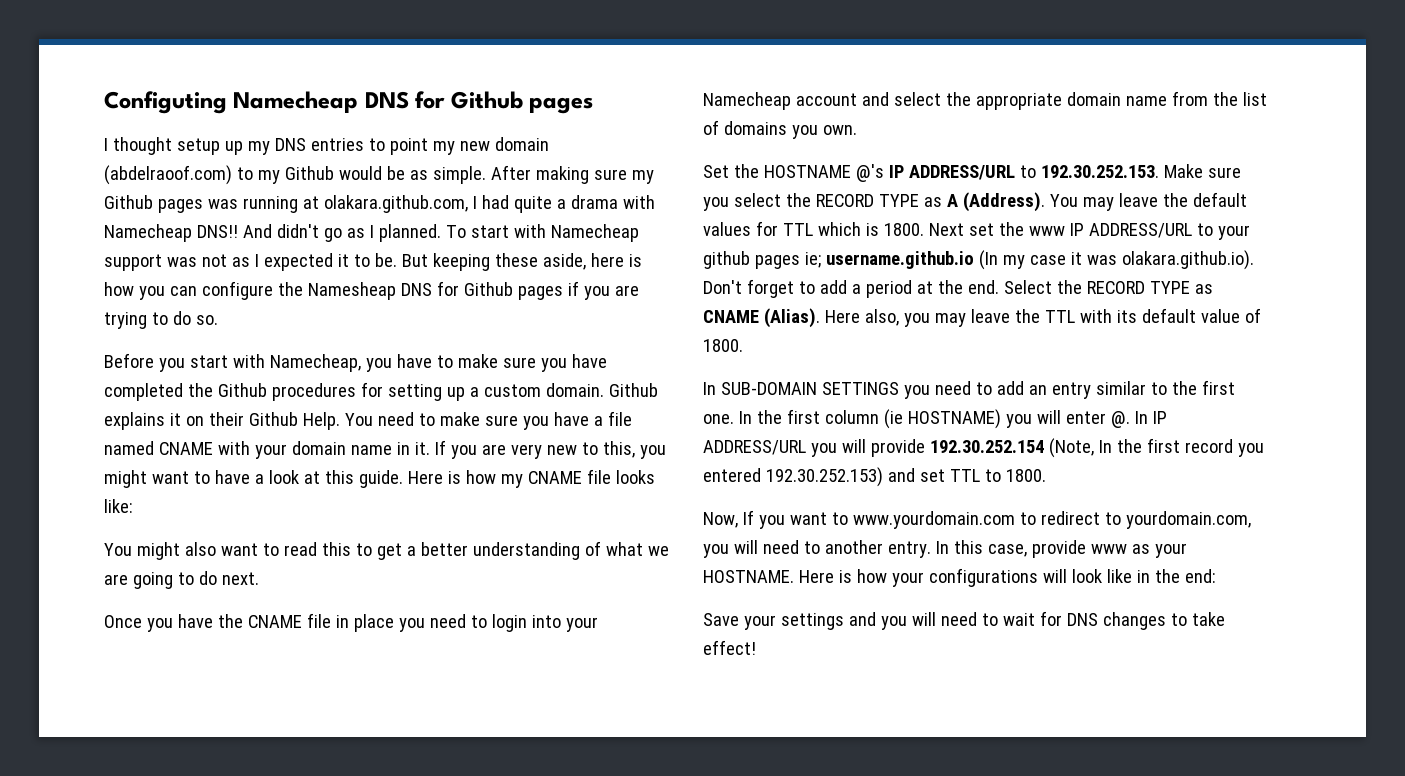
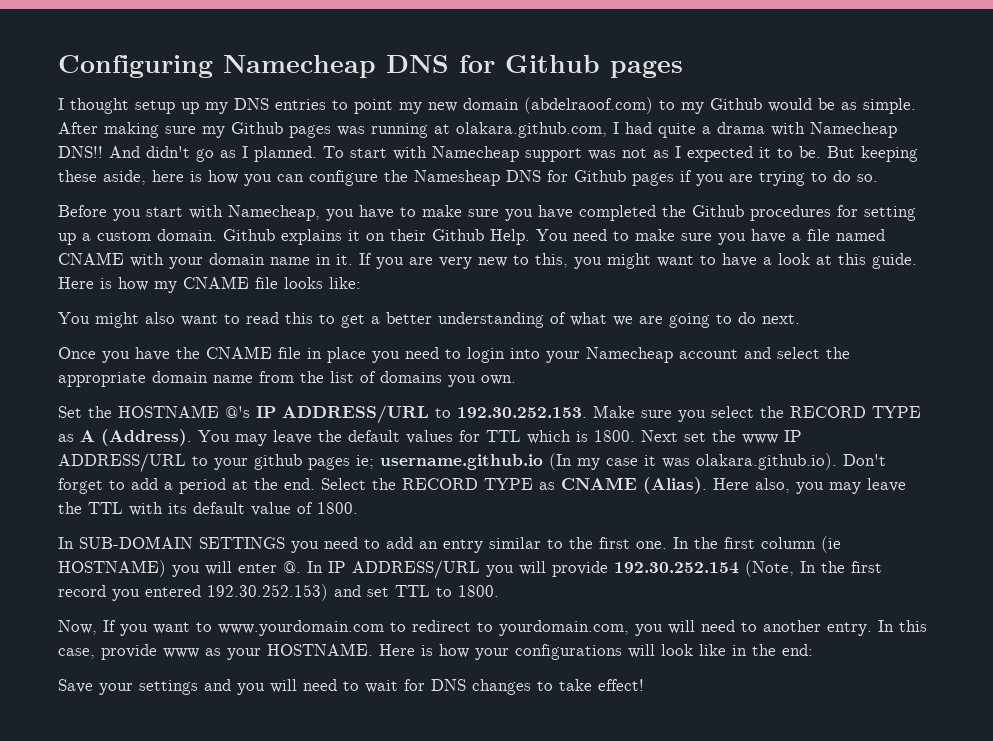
- Configuting Namecheap DNS for Github pages
+ Configuring Namecheap DNS for Github pages

